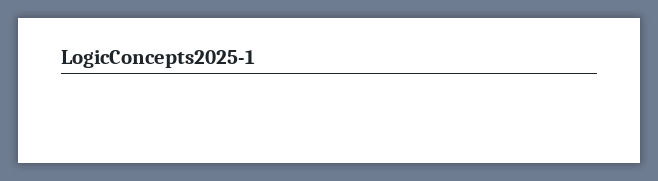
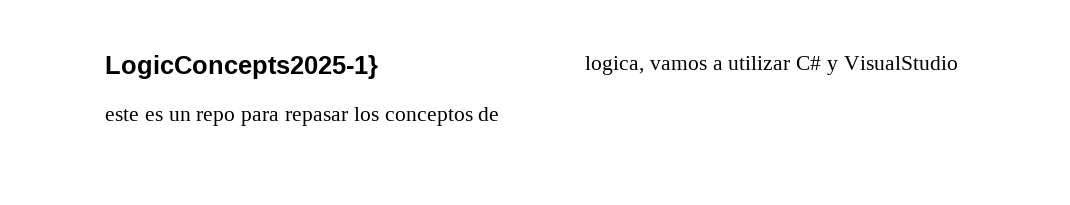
- LogicConcepts2025-1
+ LogicConcepts2025-1}
+ este es un repo para repasar los conceptos de logica, vamos a utilizar C# y VisualStudio

